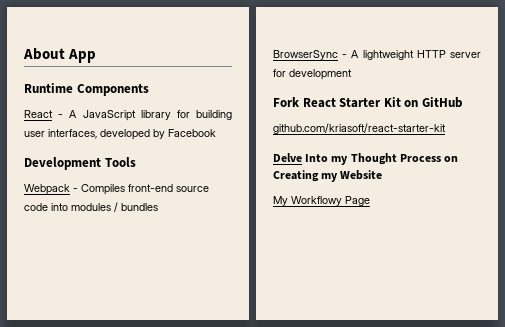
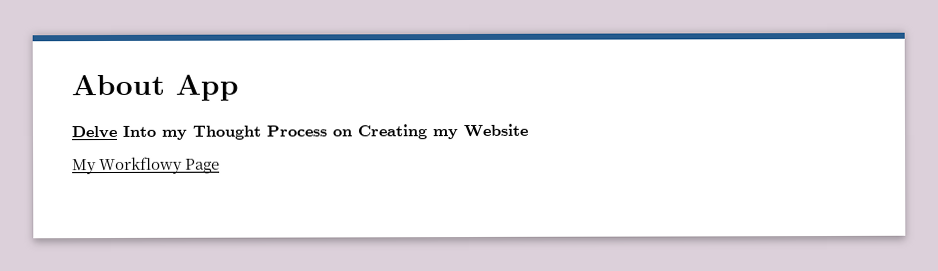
- Runtime Components
- React - A JavaScript library for building user interfaces, developed by Facebook
- Development Tools
- Webpack - Compiles front-end source code into modules / bundles
- BrowserSync - A lightweight HTTP server for development
- Fork React Starter Kit on GitHub
- github.com/kriasoft/react-starter-kit

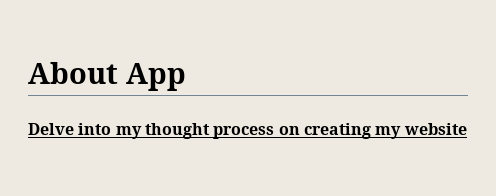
- Delve Into my Thought Process on Creating my Website
- My Workflowy Page
+ Delve into my thought process on creating my website

